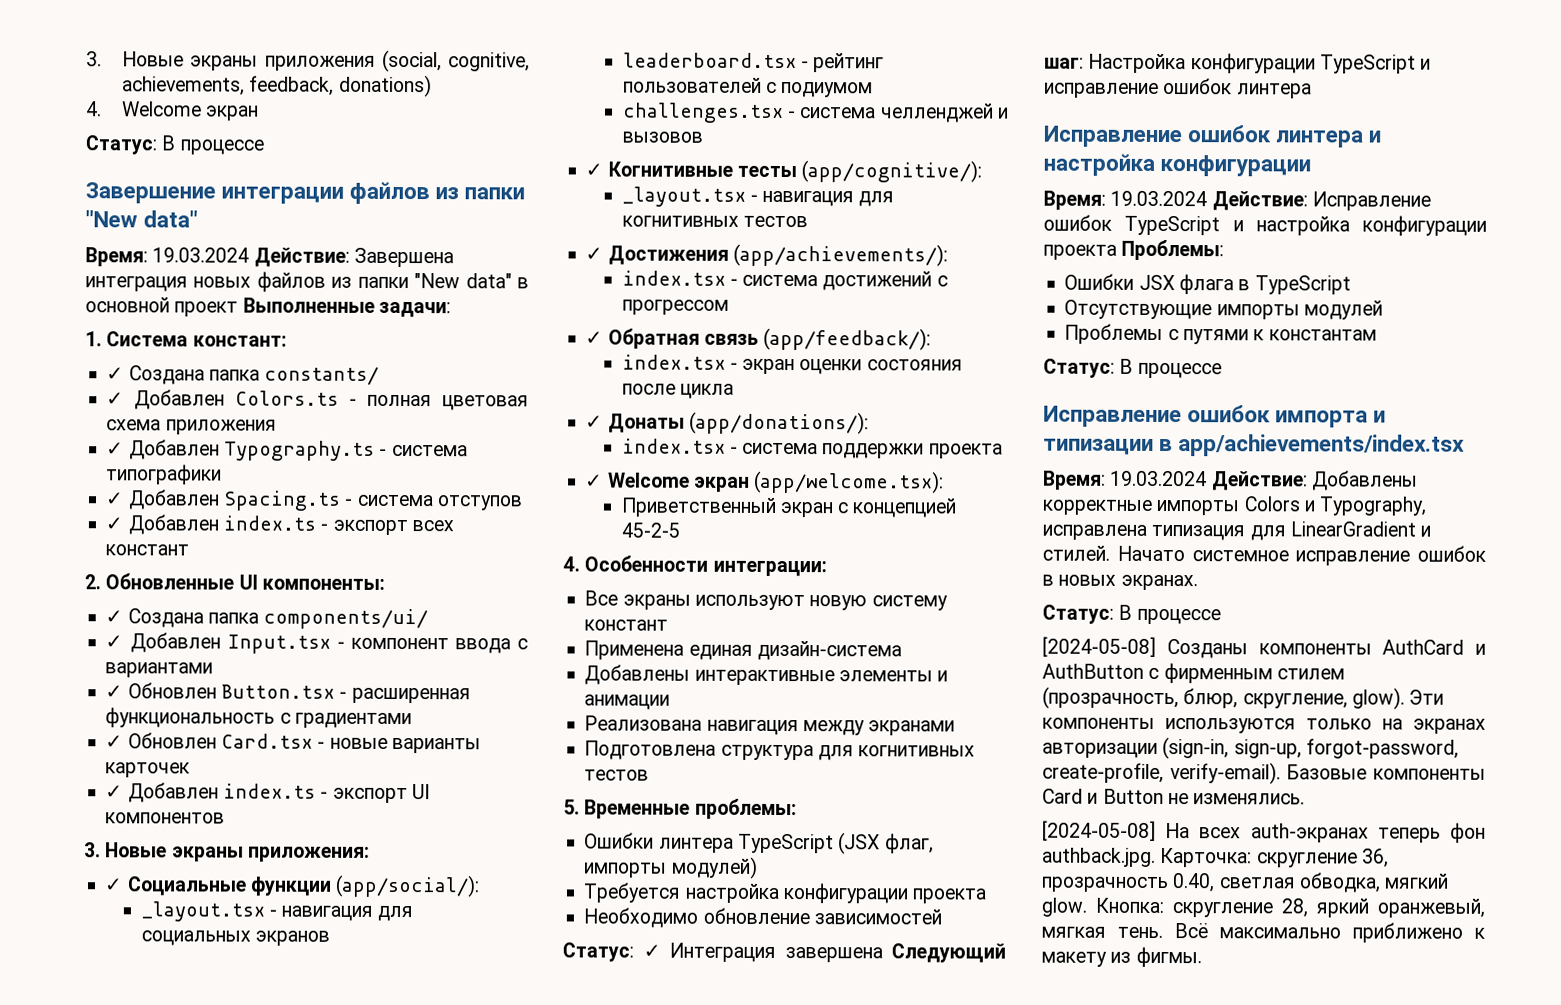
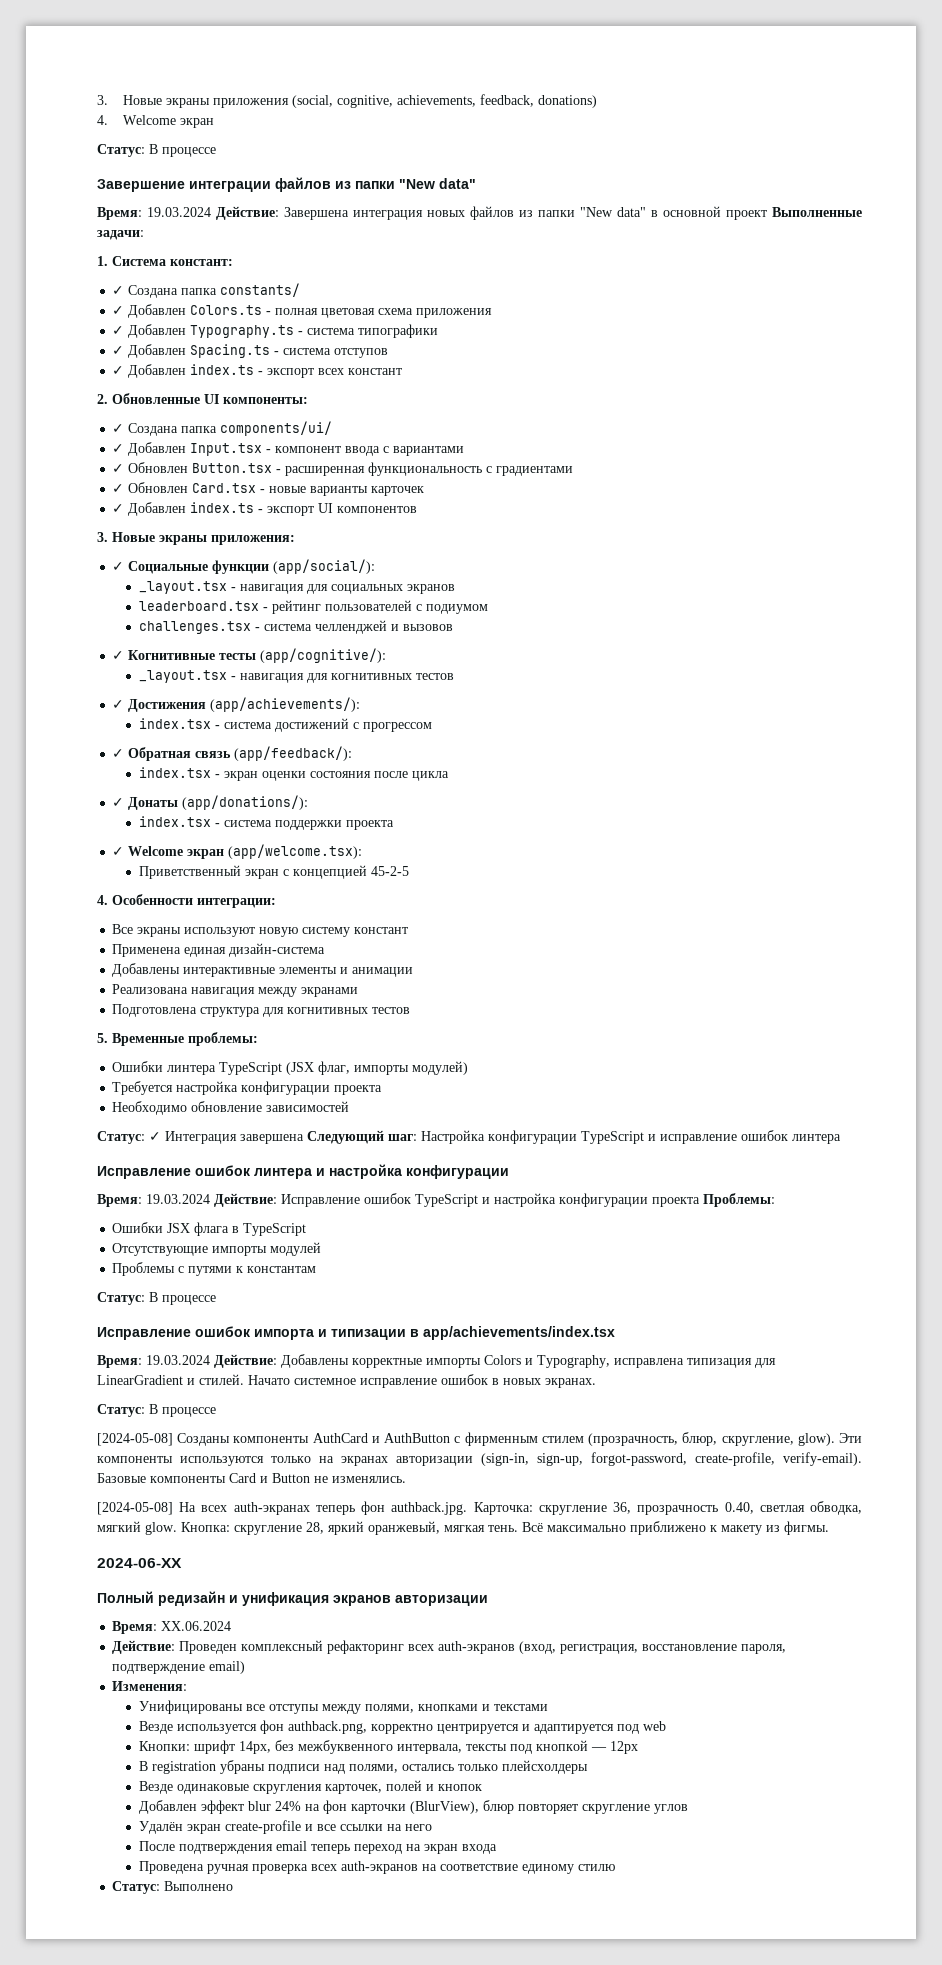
+ 2024-06-XX
+ Полный редизайн и унификация экранов авторизации
+ Время: XX.06.2024
+ Действие: Проведен комплексный рефакторинг всех auth-экранов (вход, регистрация, восстановление пароля, подтверждение email)
+ Изменения:
+ Унифицированы все отступы между полями, кнопками и текстами
+ Везде используется фон authback.png, корректно центрируется и адаптируется под web
+ Кнопки: шрифт 14px, без межбуквенного интервала, тексты под кнопкой — 12px
+ В registration убраны подписи над полями, остались только плейсхолдеры
+ Везде одинаковые скругления карточек, полей и кнопок
+ Добавлен эффект blur 24% на фон карточки (BlurView), блюр повторяет скругление углов
+ Удалён экран create-profile и все ссылки на него
+ После подтверждения email теперь переход на экран входа
+ Проведена ручная проверка всех auth-экранов на соответствие единому стилю
+ Статус: Выполнено

